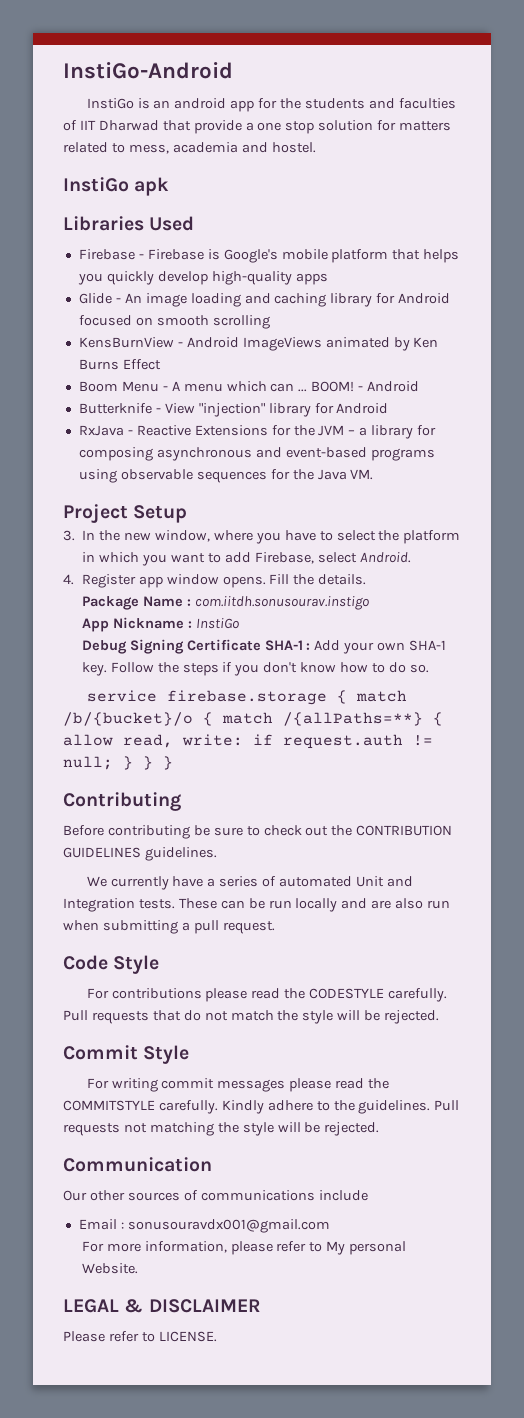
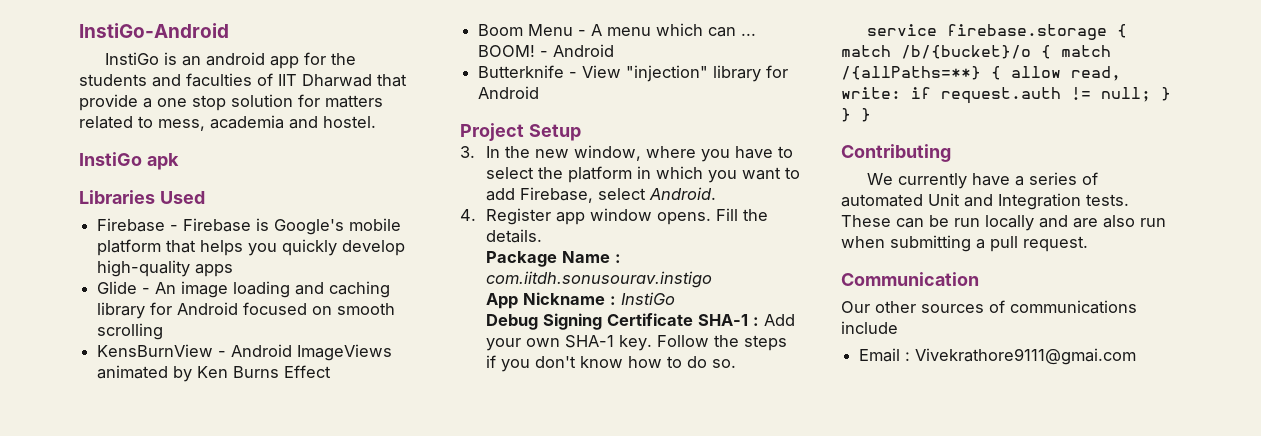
- RxJava - Reactive Extensions for the JVM – a library for composing asynchronous and event-based programs using observable sequences for the Java VM.
- Before contributing be sure to check out the CONTRIBUTION GUIDELINES guidelines.
- Code Style
- For contributions please read the CODESTYLE carefully. Pull requests that do not match the style will be rejected.
- Commit Style
- For writing commit messages please read the COMMITSTYLE carefully. Kindly adhere to the guidelines. Pull requests not matching the style will be rejected.
- Email : sonusouravdx001@gmail.com
- For more information, please refer to My personal Website.
- LEGAL & DISCLAIMER
- Please refer to LICENSE.
+ Email : Vivekrathore9111@gmai.com

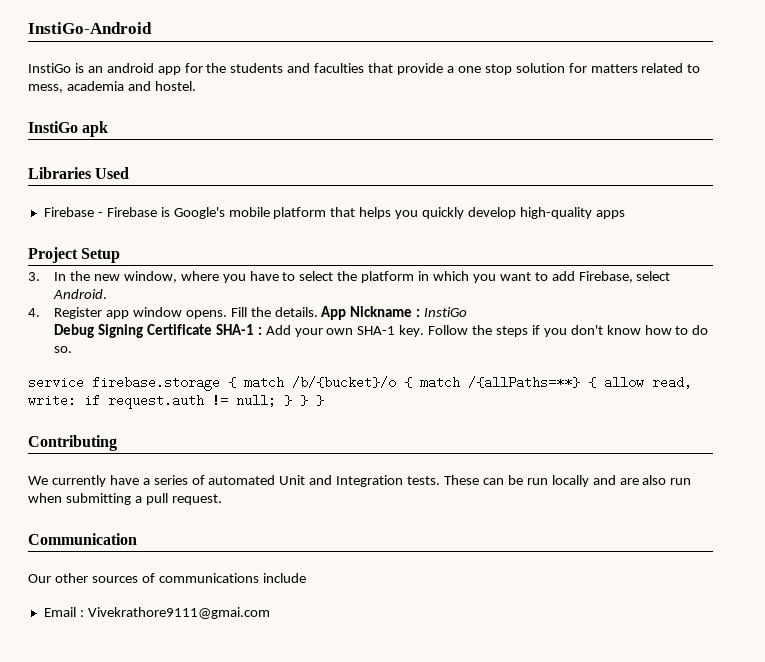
- InstiGo is an android app for the students and faculties of IIT Dharwad that provide a one stop solution for matters related to mess, academia and hostel.
+ InstiGo is an android app for the students and faculties that provide a one stop solution for matters related to mess, academia and hostel.
- Glide - An image loading and caching library for Android focused on smooth scrolling
- KensBurnView - Android ImageViews animated by Ken Burns Effect
- Boom Menu - A menu which can ... BOOM! - Android
- Butterknife - View "injection" library for Android
- Fill the details.
- Package Name : com.iitdh.sonusourav.instigo
- App Nickname : InstiGo
+ Fill the details. App Nickname : InstiGo

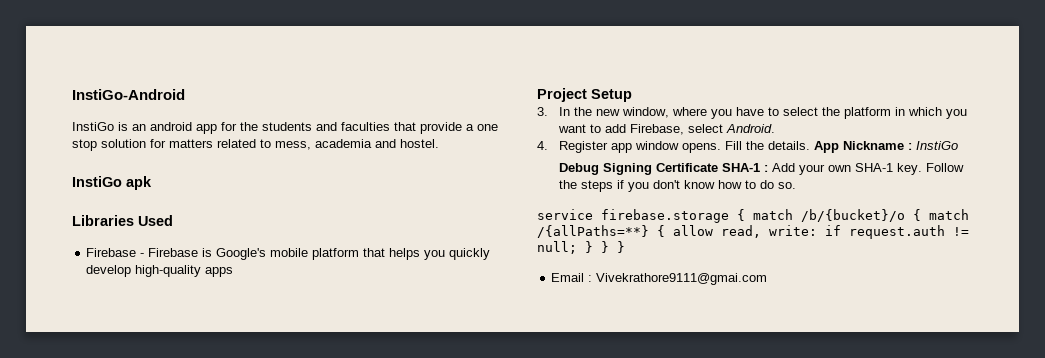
- Contributing
- We currently have a series of automated Unit and Integration tests. These can be run locally and are also run when submitting a pull request.
- Communication
- Our other sources of communications include

